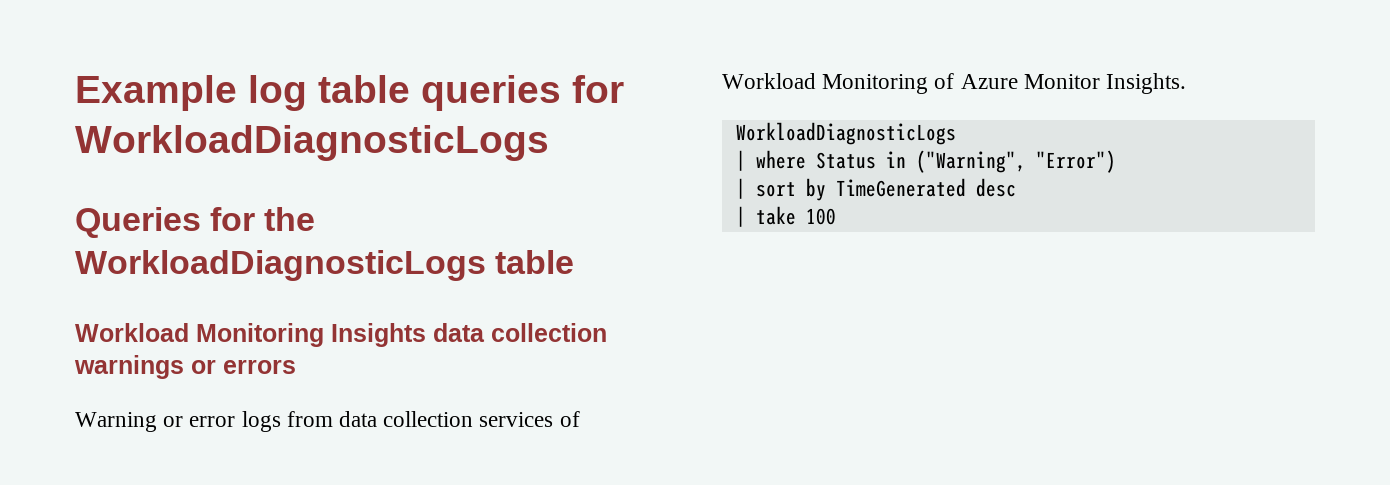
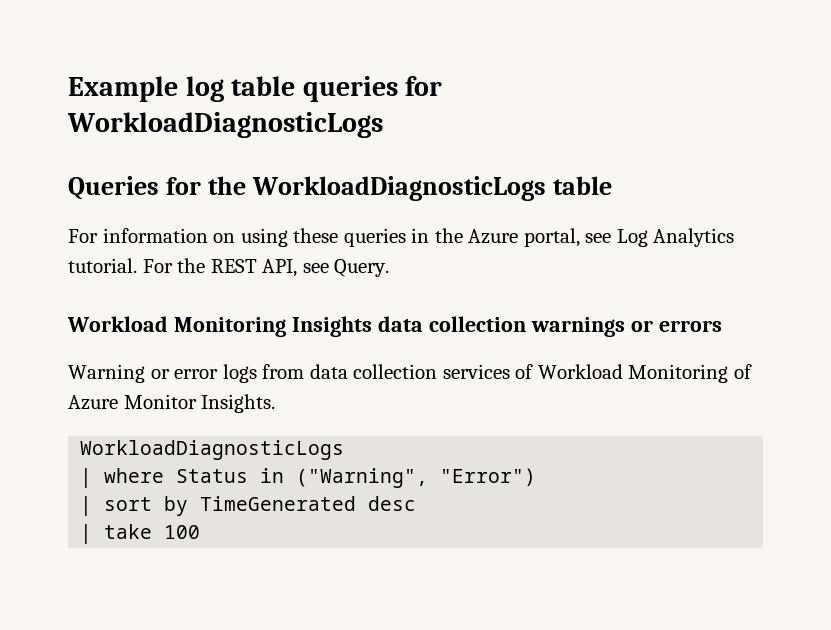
+ For information on using these queries in the Azure portal, see Log Analytics tutorial. For the REST API, see Query.

